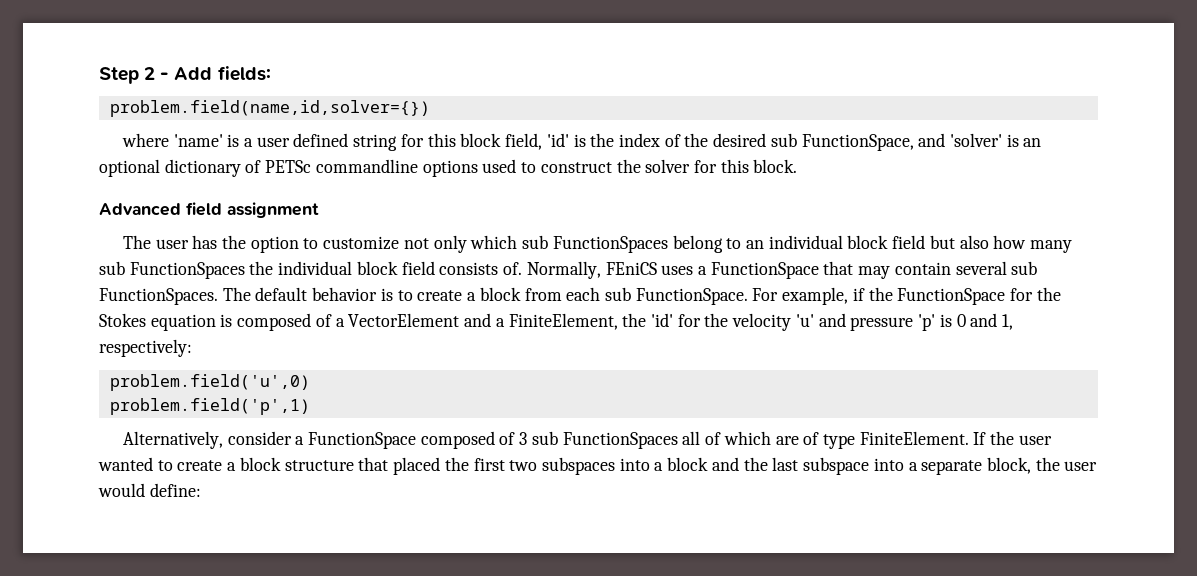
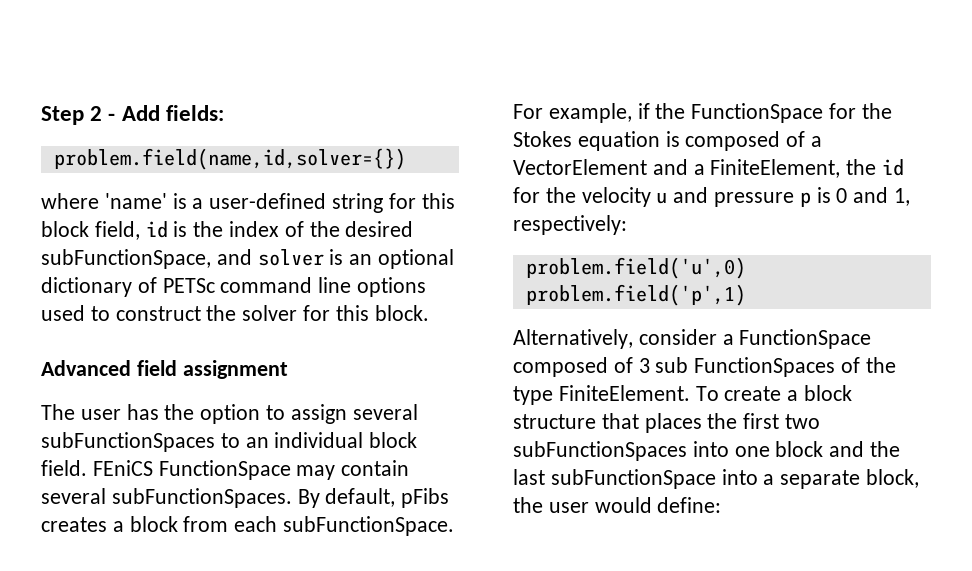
- where 'name' is a user defined string for this block field, 'id' is the index of the desired sub FunctionSpace, and 'solver' is an optional dictionary of PETSc commandline options used to construct the solver for this block.
+ where 'name' is a user-defined string for this block field, id is the index of the desired subFunctionSpace, and solver is an optional dictionary of PETSc command line options used to construct the solver for this block.
- The user has the option to customize not only which sub FunctionSpaces belong to an individual block field but also how many sub FunctionSpaces the individual block field consists of. Normally, FEniCS uses a FunctionSpace that may contain several sub FunctionSpaces. The default behavior is to create a block from each sub FunctionSpace.
+ The user has the option to assign several subFunctionSpaces to an individual block field. FEniCS FunctionSpace may contain several subFunctionSpaces. By default, pFibs creates a block from each subFunctionSpace.
- For example, if the FunctionSpace for the Stokes equation is composed of a VectorElement and a FiniteElement, the 'id' for the velocity 'u' and pressure 'p' is 0 and 1, respectively:
+ For example, if the FunctionSpace for the Stokes equation is composed of a VectorElement and a FiniteElement, the id for the velocity u and pressure p is 0 and 1, respectively:
- Alternatively, consider a FunctionSpace composed of 3 sub FunctionSpaces all of which are of type FiniteElement. If the user wanted to create a block structure that placed the first two subspaces into a block and the last subspace into a separate block, the user would define:
+ Alternatively, consider a FunctionSpace composed of 3 sub FunctionSpaces of the type FiniteElement. To create a block structure that places the first two subFunctionSpaces into one block and the last subFunctionSpace into a separate block, the user would define:

